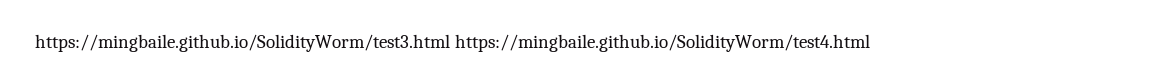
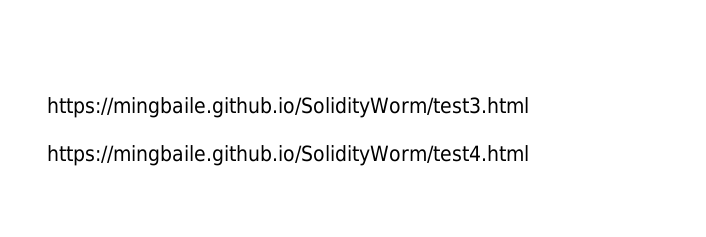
- https://mingbaile.github.io/SolidityWorm/test3.html https://mingbaile.github.io/SolidityWorm/test4.html
+ https://mingbaile.github.io/SolidityWorm/test3.html
+ https://mingbaile.github.io/SolidityWorm/test4.html

